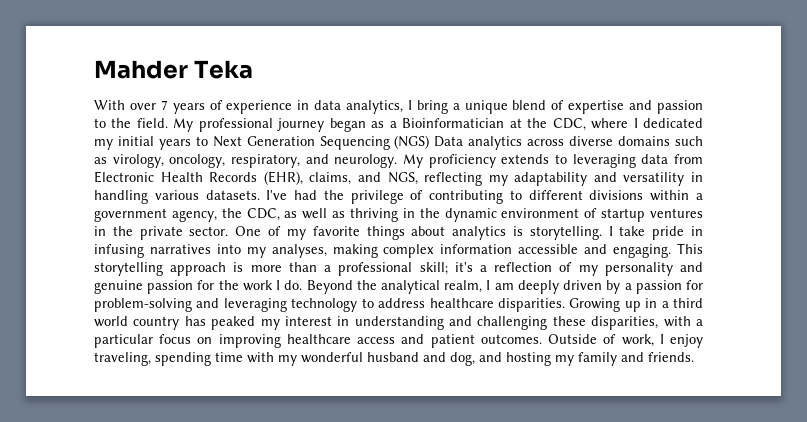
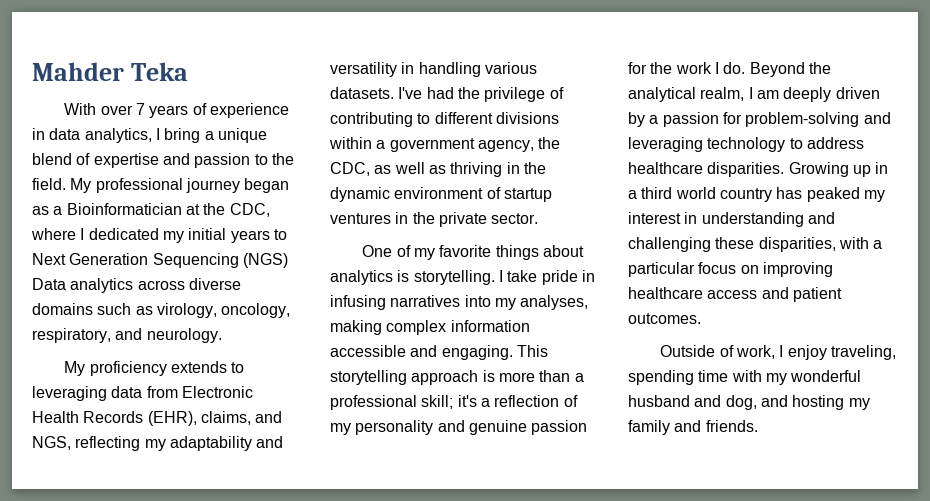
- My professional journey began as a Bioinformatician at the CDC, where I dedicated my initial years to Next Generation Sequencing (NGS) Data analytics across diverse domains such as virology, oncology, respiratory, and neurology. My proficiency extends to leveraging data from Electronic Health Records (EHR), claims, and NGS, reflecting my adaptability and versatility in handling various datasets.
+ My professional journey began as a Bioinformatician at the CDC, where I dedicated my initial years to Next Generation Sequencing (NGS) Data analytics across diverse domains such as virology, oncology, respiratory, and neurology.
+ My proficiency extends to leveraging data from Electronic Health Records (EHR), claims, and NGS, reflecting my adaptability and versatility in handling various datasets.
- I've had the privilege of contributing to different divisions within a government agency, the CDC, as well as thriving in the dynamic environment of startup ventures in the private sector. One of my favorite things about analytics is storytelling.
+ I've had the privilege of contributing to different divisions within a government agency, the CDC, as well as thriving in the dynamic environment of startup ventures in the private sector.
+ One of my favorite things about analytics is storytelling.
- Growing up in a third world country has peaked my interest in understanding and challenging these disparities, with a particular focus on improving healthcare access and patient outcomes. Outside of work, I enjoy traveling, spending time with my wonderful husband and dog, and hosting my family and friends.
+ Growing up in a third world country has peaked my interest in understanding and challenging these disparities, with a particular focus on improving healthcare access and patient outcomes.
+ Outside of work, I enjoy traveling, spending time with my wonderful husband and dog, and hosting my family and friends.

